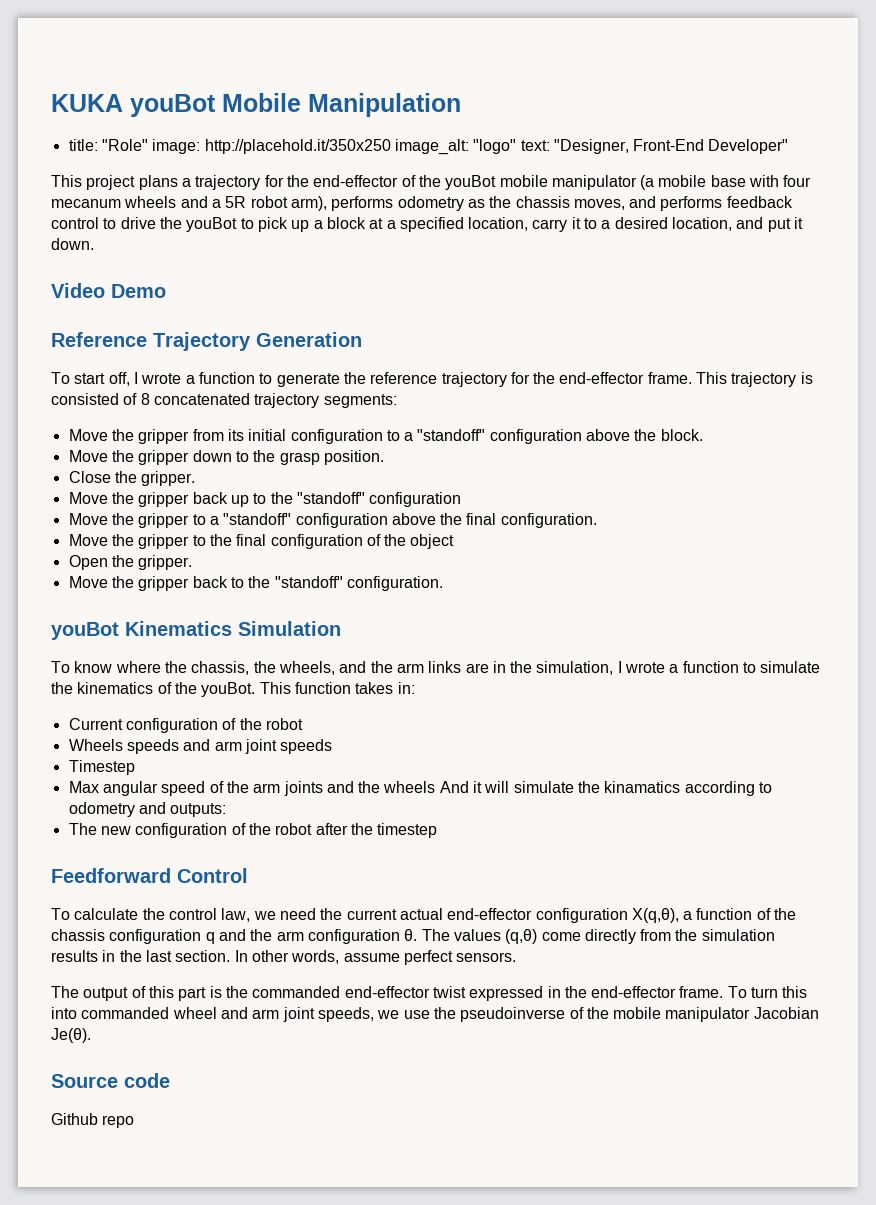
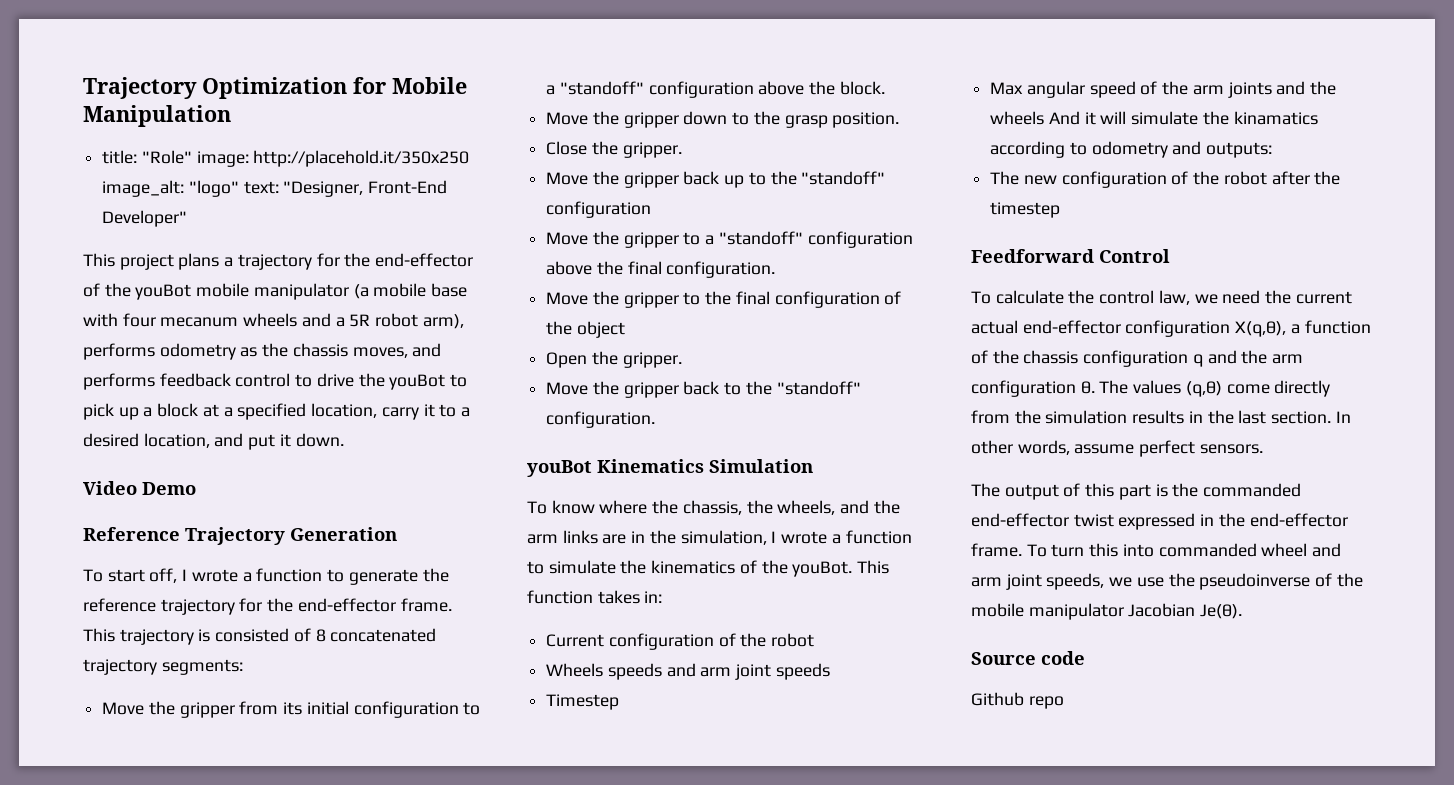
- KUKA youBot Mobile Manipulation
+ Trajectory Optimization for Mobile Manipulation

